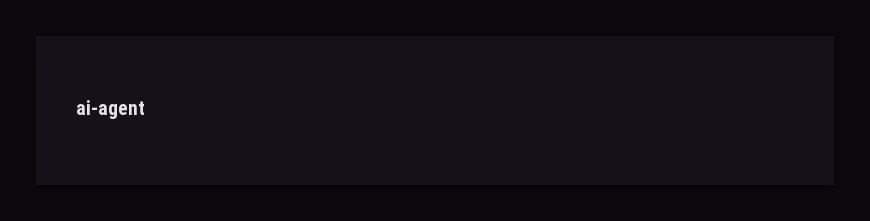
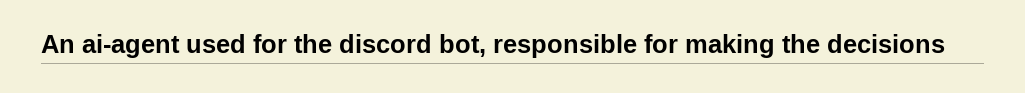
- ai-agent
+ An ai-agent used for the discord bot, responsible for making the decisions

